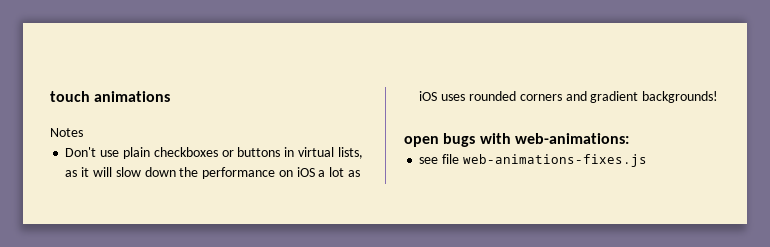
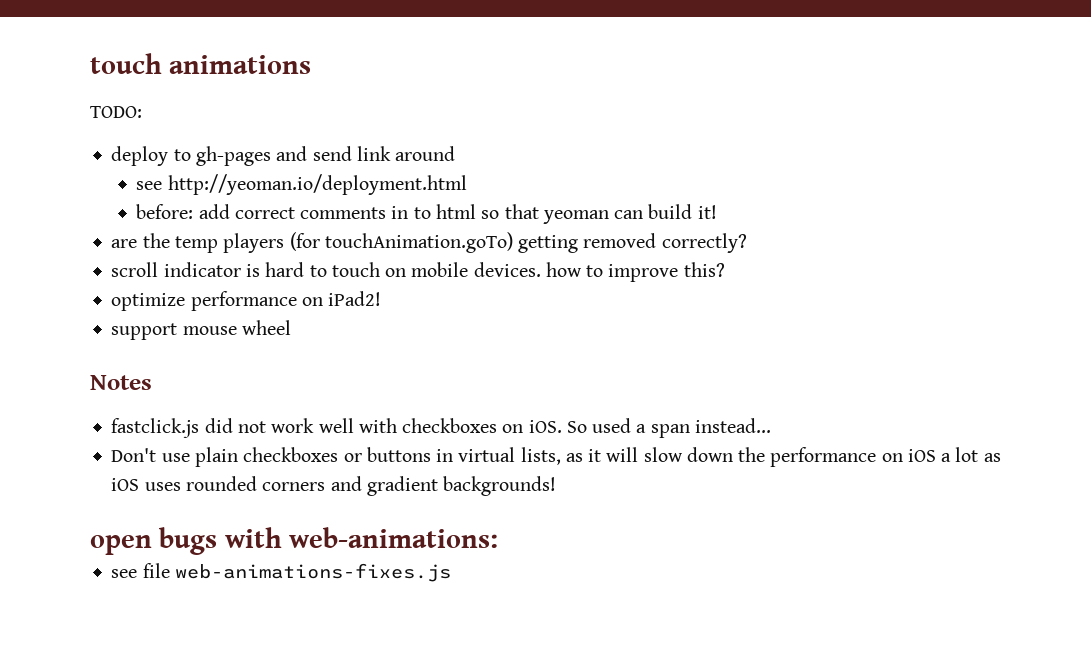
+ TODO:
+ deploy to gh-pages and send link around
+ see http://yeoman.io/deployment.html
+ before: add correct comments in to html so that yeoman can build it!
+ are the temp players (for touchAnimation.goTo) getting removed correctly?
+ scroll indicator is hard to touch on mobile devices. how to improve this?
+ optimize performance on iPad2!
+ support mouse wheel
  Notes
+ fastclick.js did not work well with checkboxes on iOS. So used a span instead...

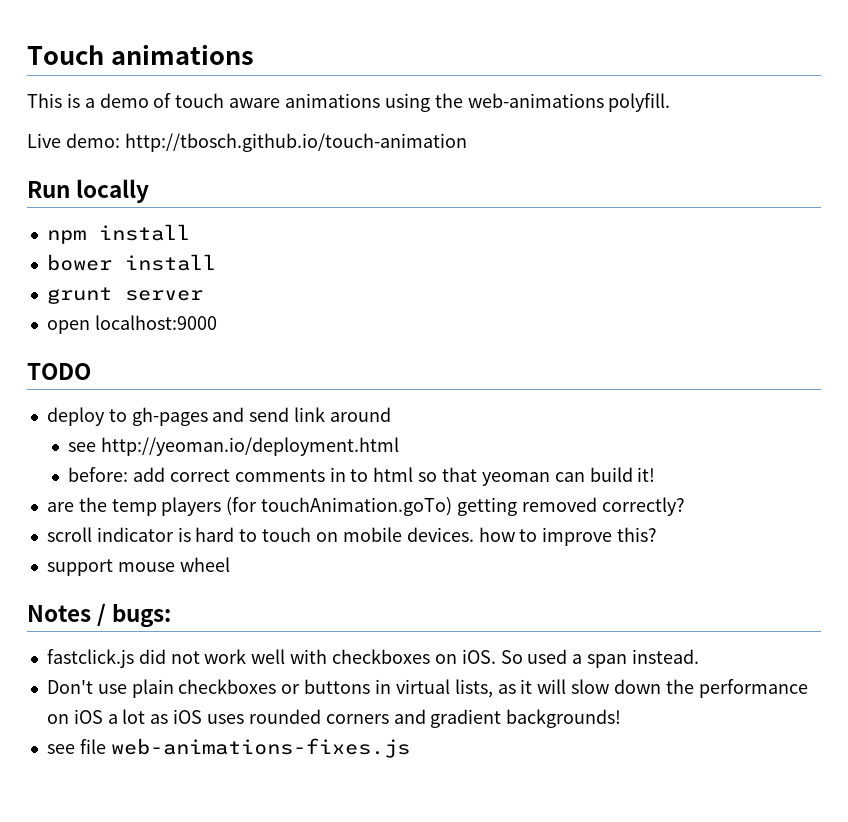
- touch animations
+ Touch animations
- TODO:
+ This is a demo of touch aware animations using the web-animations polyfill.
+ Live demo: http://tbosch.github.io/touch-animation
+ Run locally
+ npm install
+ bower install
+ grunt server
+ open localhost:9000
+ TODO
- optimize performance on iPad2!
- Notes
+ Notes / bugs:
- So used a span instead...
+ So used a span instead.
- open bugs with web-animations:

